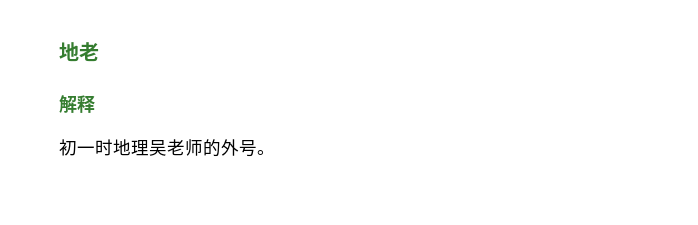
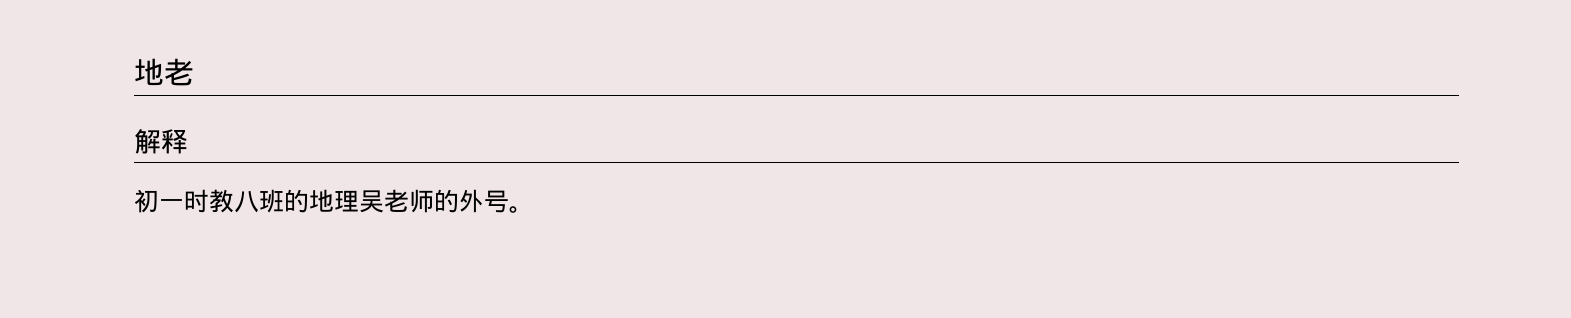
- 初一时地理吴老师的外号。
+ 初一时教八班的地理吴老师的外号。

